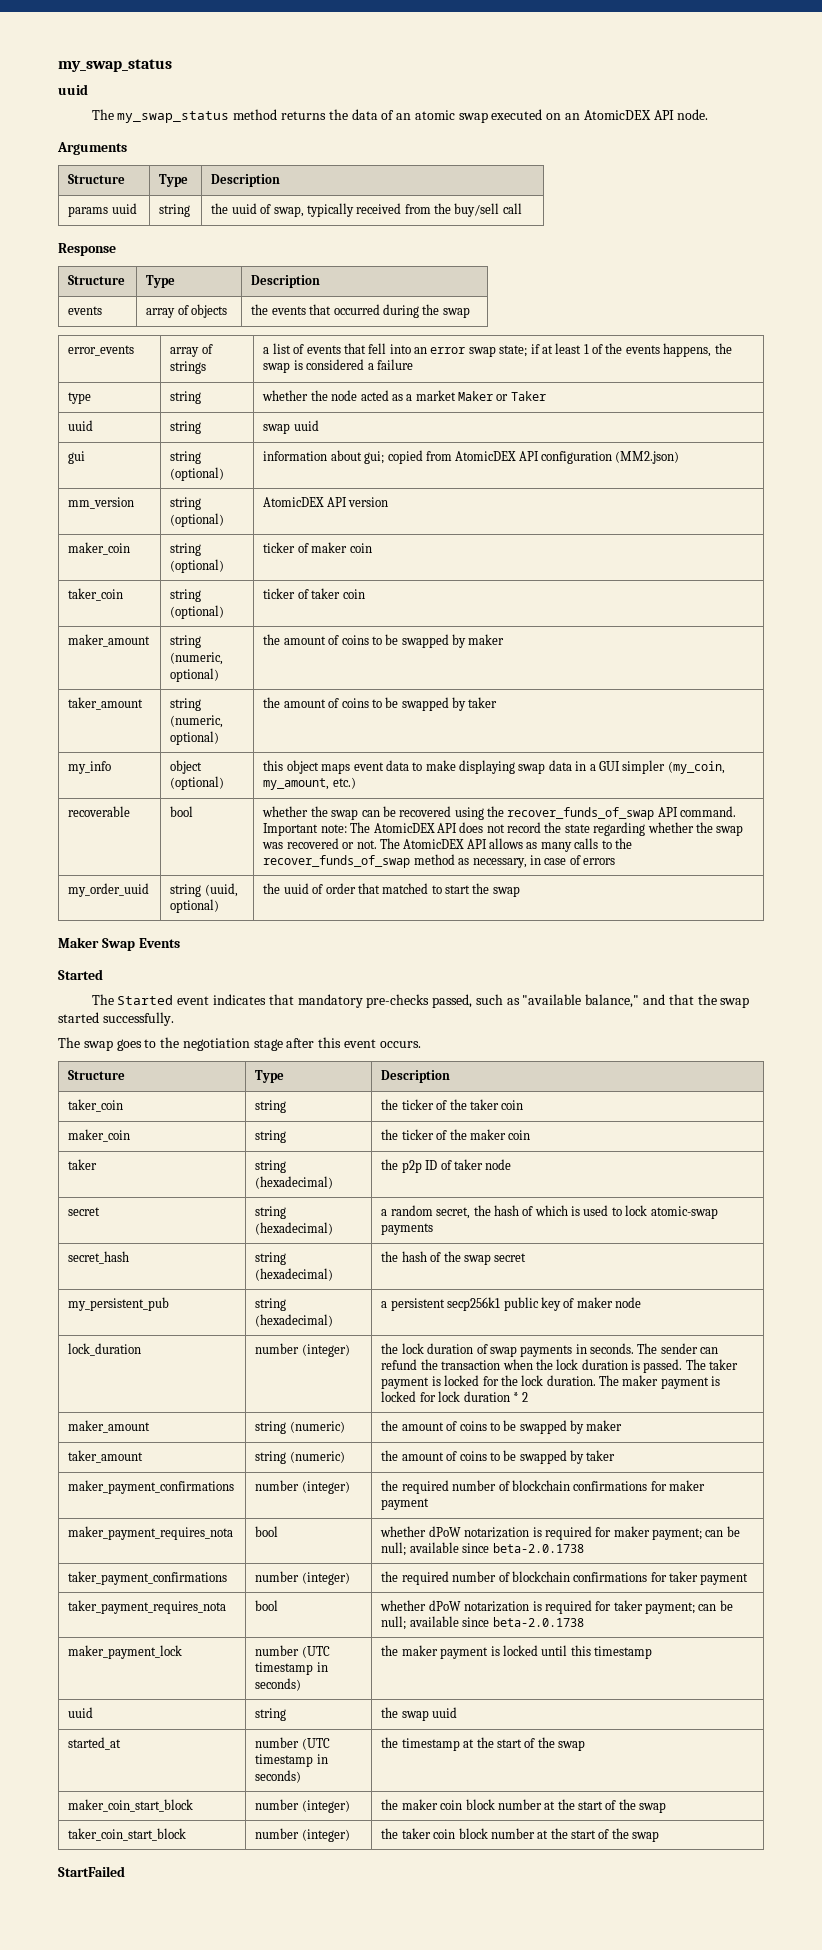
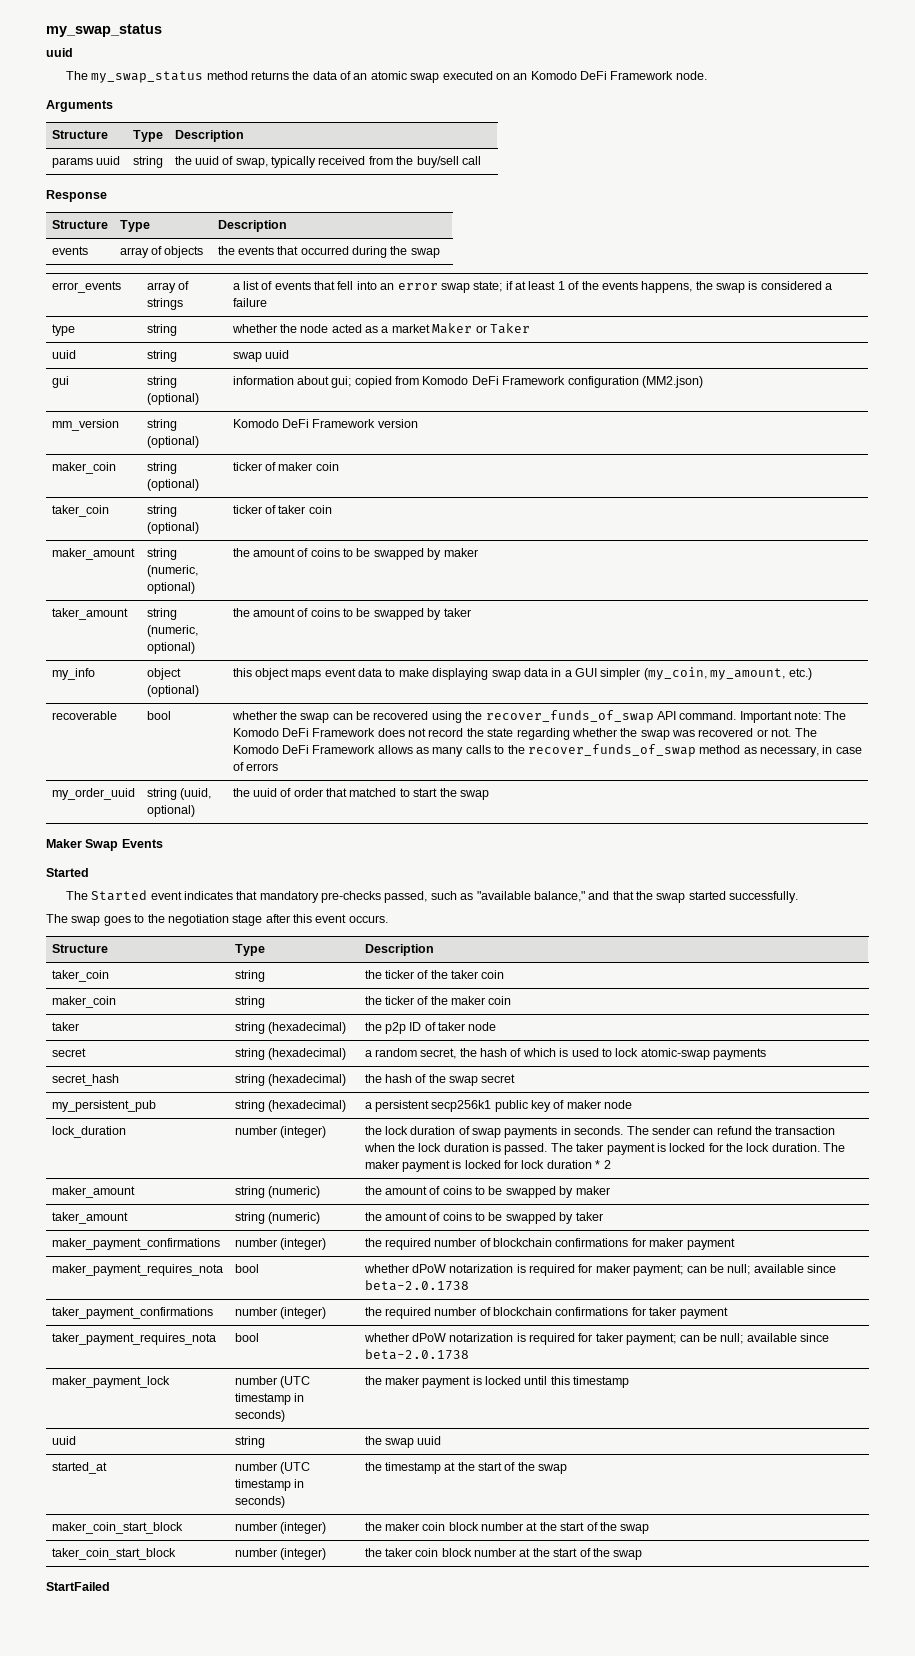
- The my_swap_status method returns the data of an atomic swap executed on an AtomicDEX API node.
+ The my_swap_status method returns the data of an atomic swap executed on an Komodo DeFi Framework node.
- gui | string (optional) | information about gui; copied from AtomicDEX API configuration (MM2.json)
+ gui | string (optional) | information about gui; copied from Komodo DeFi Framework configuration (MM2.json)
- mm_version | string (optional) | AtomicDEX API version
+ mm_version | string (optional) | Komodo DeFi Framework version
- Important note: The AtomicDEX API does not record the state regarding whether the swap was recovered or not.
+ Important note: The Komodo DeFi Framework does not record the state regarding whether the swap was recovered or not.
- The AtomicDEX API allows as many calls to the recover_funds_of_swap method as necessary, in case of errors
+ The Komodo DeFi Framework allows as many calls to the recover_funds_of_swap method as necessary, in case of errors

